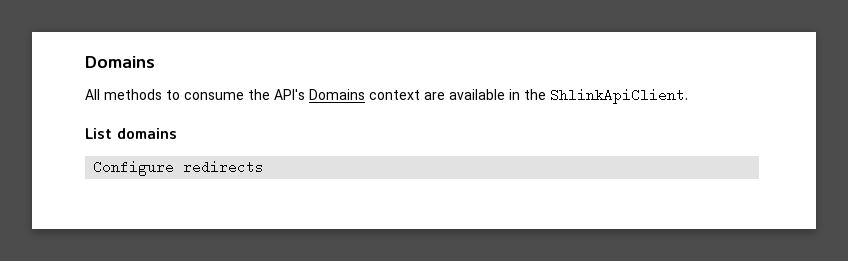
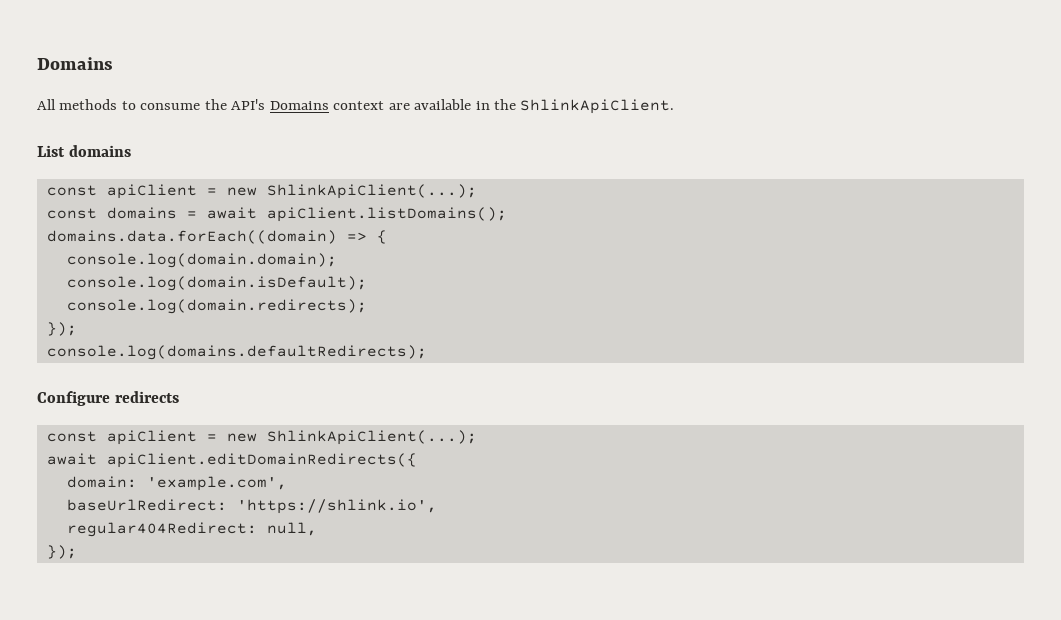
  List domains
+ const apiClient = new ShlinkApiClient(...);
+ const domains = await apiClient.listDomains();
+ domains.data.forEach((domain) => {
+ console.log(domain.domain);
+ console.log(domain.isDefault);
+ console.log(domain.redirects);
+ });
+ console.log(domains.defaultRedirects);
  Configure redirects
+ const apiClient = new ShlinkApiClient(...);
+ await apiClient.editDomainRedirects({
+ domain: 'example.com',
+ baseUrlRedirect: 'https://shlink.io',
+ regular404Redirect: null,
+ });

